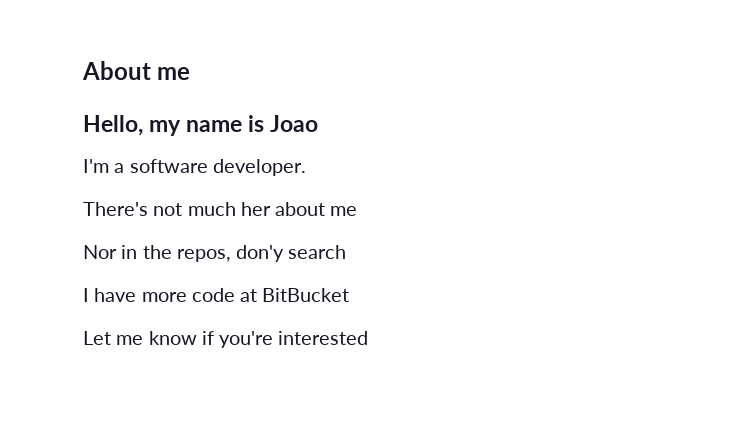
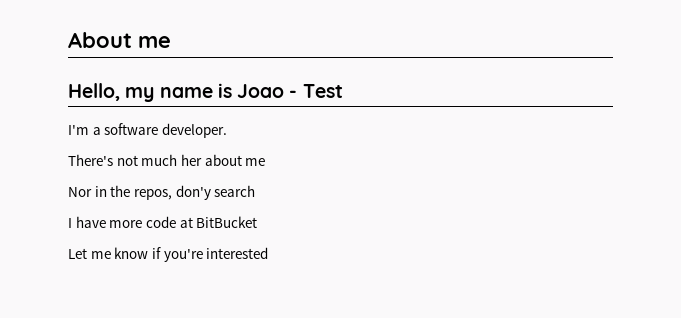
- Hello, my name is Joao
+ Hello, my name is Joao - Test

